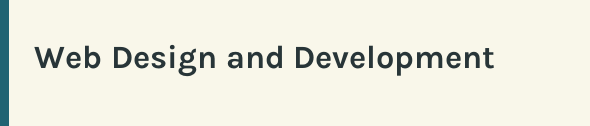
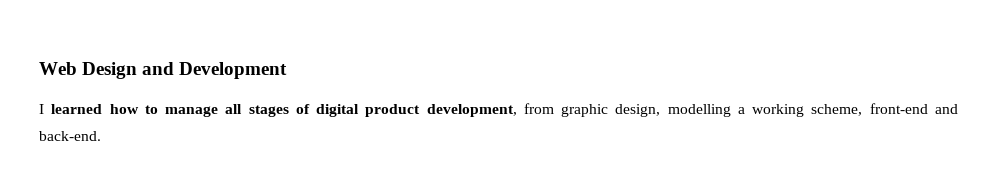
+ I learned how to manage all stages of digital product development, from graphic design, modelling a working scheme, front-end and back-end.

